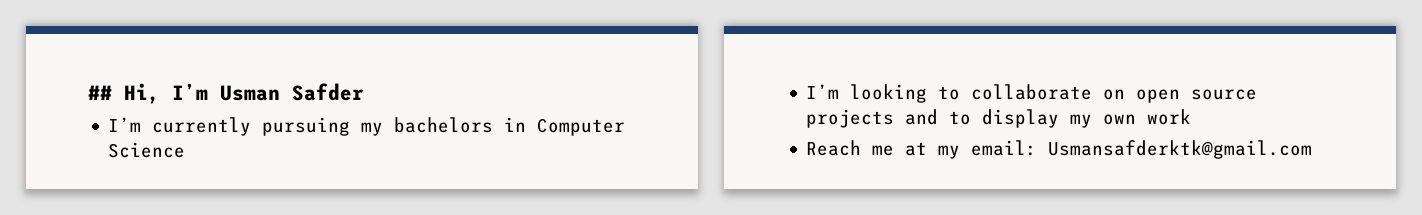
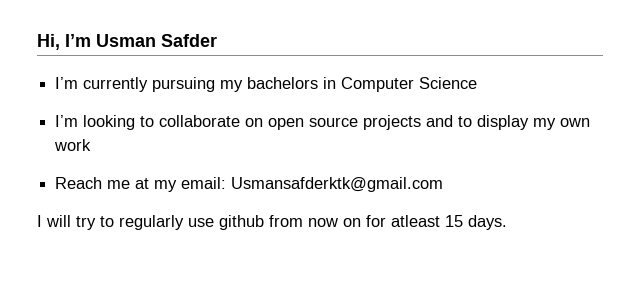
- ## Hi, I’m Usman Safder
+ Hi, I’m Usman Safder
+ I will try to regularly use github from now on for atleast 15 days.

